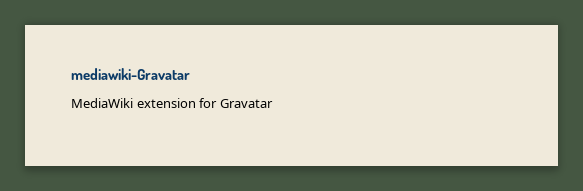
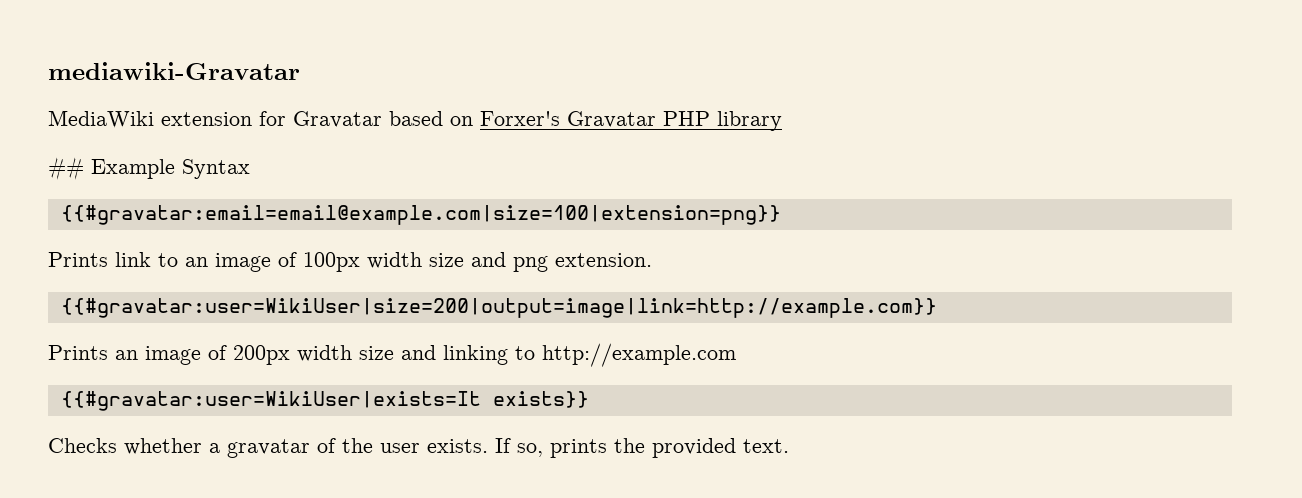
- MediaWiki extension for Gravatar
+ MediaWiki extension for Gravatar based on Forxer's Gravatar PHP library
+ ## Example Syntax
+ {{#gravatar:email=email@example.com|size=100|extension=png}}
+ Prints link to an image of 100px width size and png extension.
+ {{#gravatar:user=WikiUser|size=200|output=image|link=http://example.com}}
+ Prints an image of 200px width size and linking to http://example.com
+ {{#gravatar:user=WikiUser|exists=It exists}}
+ Checks whether a gravatar of the user exists. If so, prints the provided text.

